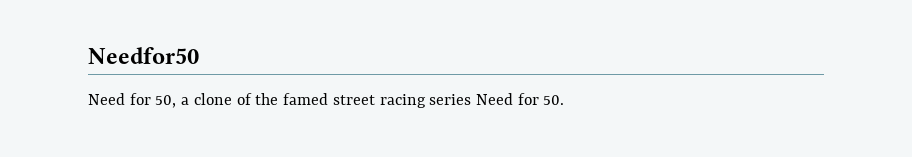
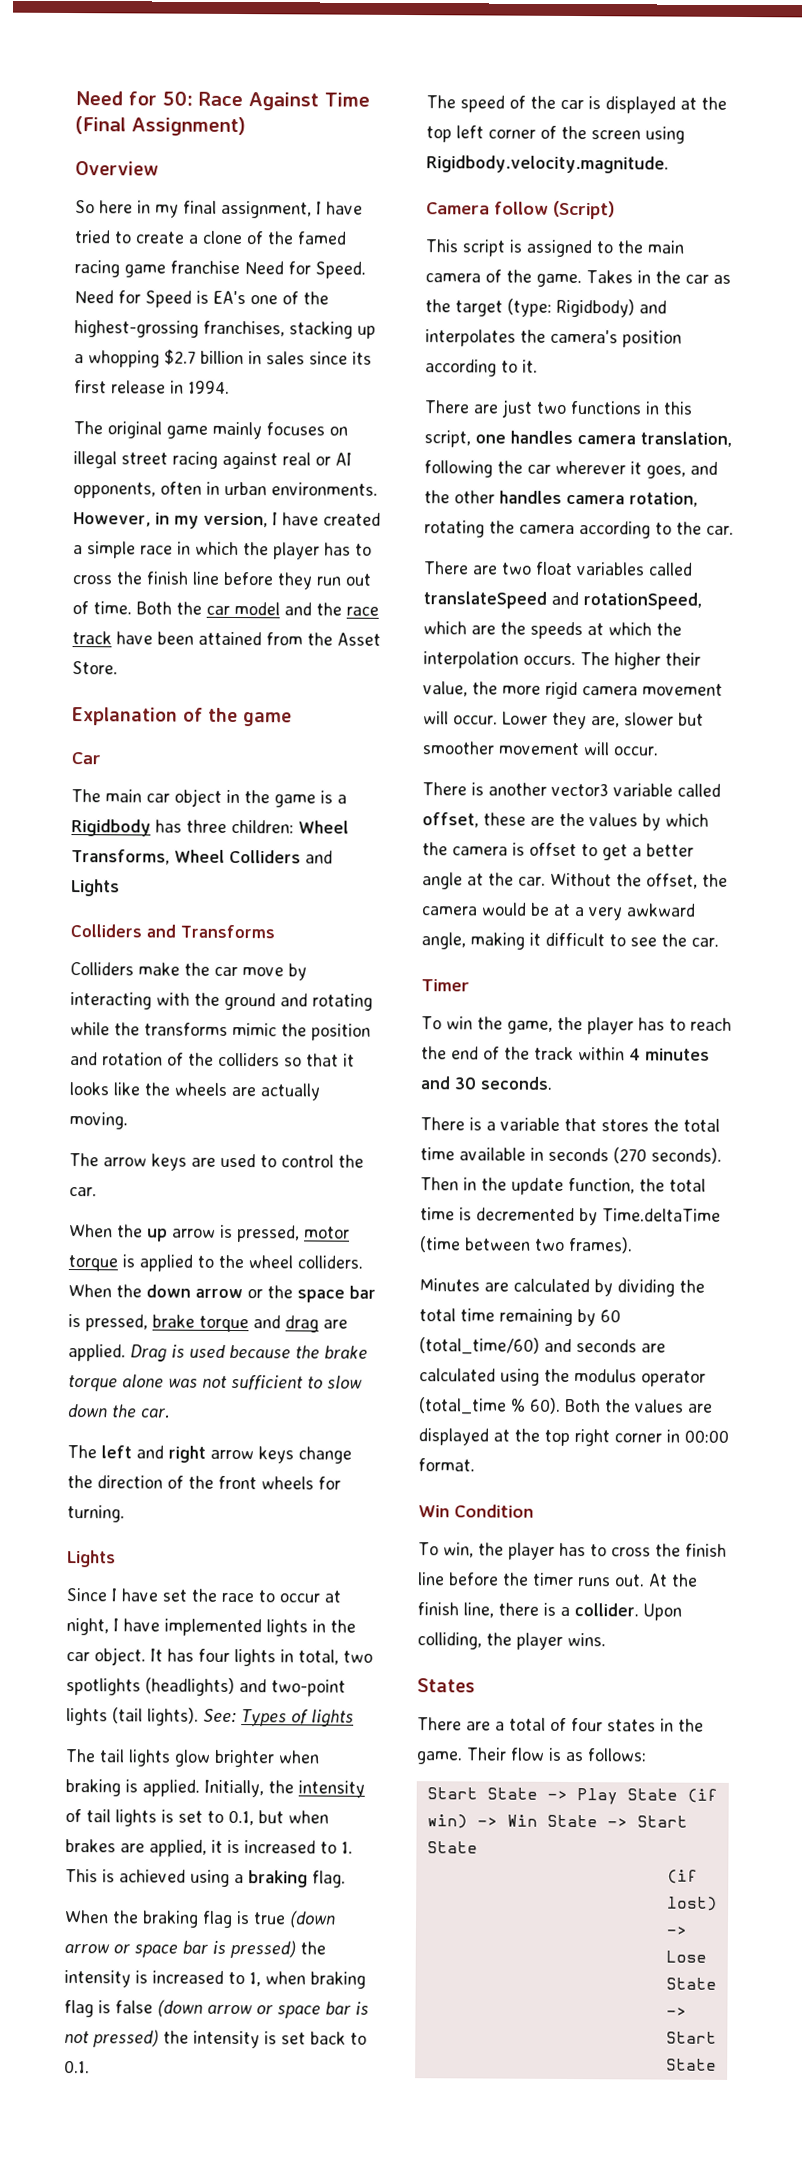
- Needfor50
- Need for 50, a clone of the famed street racing series Need for 50.
+ Need for 50: Race Against Time (Final Assignment)
+ Overview
+ So here in my final assignment, I have tried to create a clone of the famed racing game franchise Need for Speed. Need for Speed is EA's one of the highest-grossing franchises, stacking up a whopping $2.7 billion in sales since its first release in 1994.
+ The original game mainly focuses on illegal street racing against real or AI opponents, often in urban environments. However, in my version, I have created a simple race in which the player has to cross the finish line before they run out of time. Both the car model and the race track have been attained from the Asset Store.
+ Explanation of the game
+ Car
+ The main car object in the game is a Rigidbody has three children: Wheel Transforms, Wheel Colliders and Lights
+ Colliders and Transforms
+ Colliders make the car move by interacting with the ground and rotating while the transforms mimic the position and rotation of the colliders so that it looks like the wheels are actually moving.
+ The arrow keys are used to control the car.
+ When the up arrow is pressed, motor torque is applied to the wheel colliders. When the down arrow or the space bar is pressed, brake torque and drag are applied. Drag is used because the brake torque alone was not sufficient to slow down the car.
+ The left and right arrow keys change the direction of the front wheels for turning.
+ Lights
+ Since I have set the race to occur at night, I have implemented lights in the car object. It has four lights in total, two spotlights (headlights) and two-point lights (tail lights). See: Types of lights
+ The tail lights glow brighter when braking is applied. Initially, the intensity of tail lights is set to 0.1, but when brakes are applied, it is increased to 1. This is achieved using a braking flag.
+ When the braking flag is true (down arrow or space bar is pressed) the intensity is increased to 1, when braking flag is false (down arrow or space bar is not pressed) the intensity is set back to 0.1.
+ The speed of the car is displayed at the top left corner of the screen using Rigidbody.velocity.magnitude.
+ Camera follow (Script)
+ This script is assigned to the main camera of the game. Takes in the car as the target (type: Rigidbody) and interpolates the camera's position according to it.
+ There are just two functions in this script, one handles camera translation, following the car wherever it goes, and the other handles camera rotation, rotating the camera according to the car.
+ There are two float variables called translateSpeed and rotationSpeed, which are the speeds at which the interpolation occurs. The higher their value, the more rigid camera movement will occur. Lower they are, slower but smoother movement will occur.
+ There is another vector3 variable called offset, these are the values by which the camera is offset to get a better angle at the car. Without the offset, the camera would be at a very awkward angle, making it difficult to see the car.
+ Timer
+ To win the game, the player has to reach the end of the track within 4 minutes and 30 seconds.
+ There is a variable that stores the total time available in seconds (270 seconds). Then in the update function, the total time is decremented by Time.deltaTime (time between two frames).
+ Minutes are calculated by dividing the total time remaining by 60 (total_time/60) and seconds are calculated using the modulus operator (total_time % 60). Both the values are displayed at the top right corner in 00:00 format.
+ Win Condition
+ To win, the player has to cross the finish line before the timer runs out. At the finish line, there is a collider. Upon colliding, the player wins.
+ States
+ There are a total of four states in the game. Their flow is as follows:
+ Start State -> Play State (if win) -> Win State -> Start State
+ (if lost) -> Lose State -> Start State

